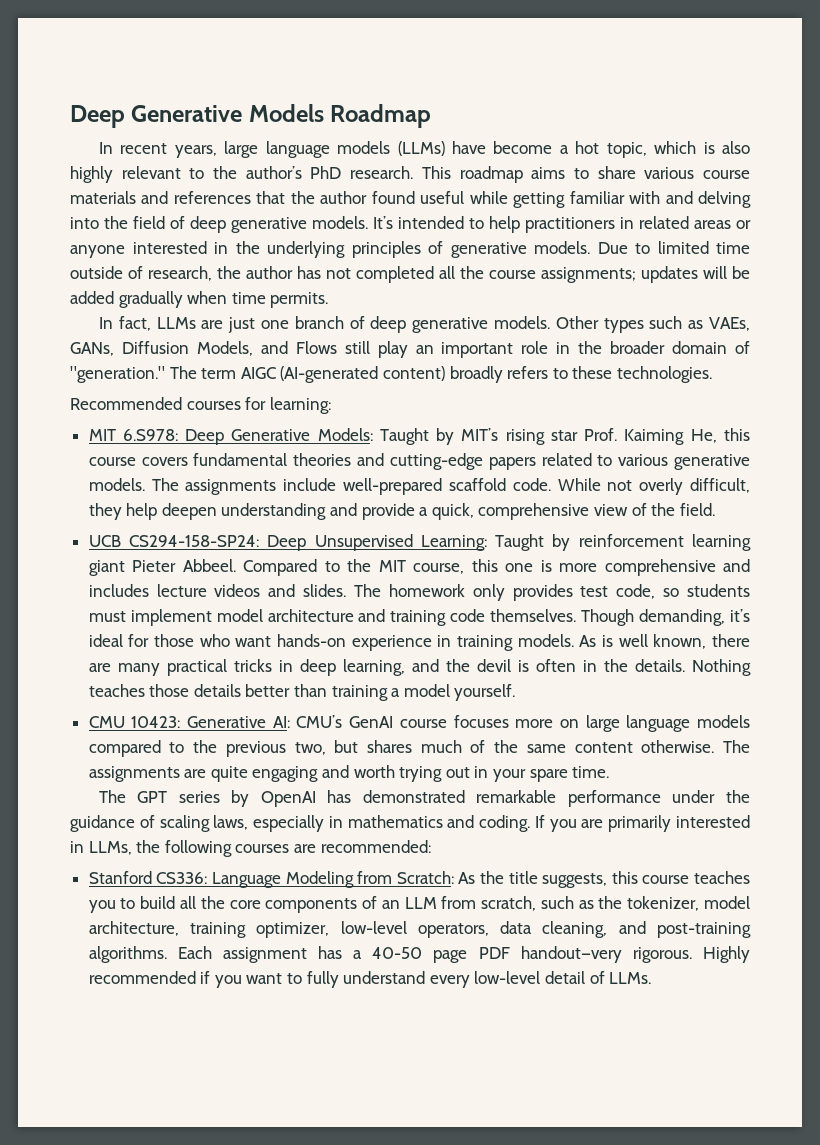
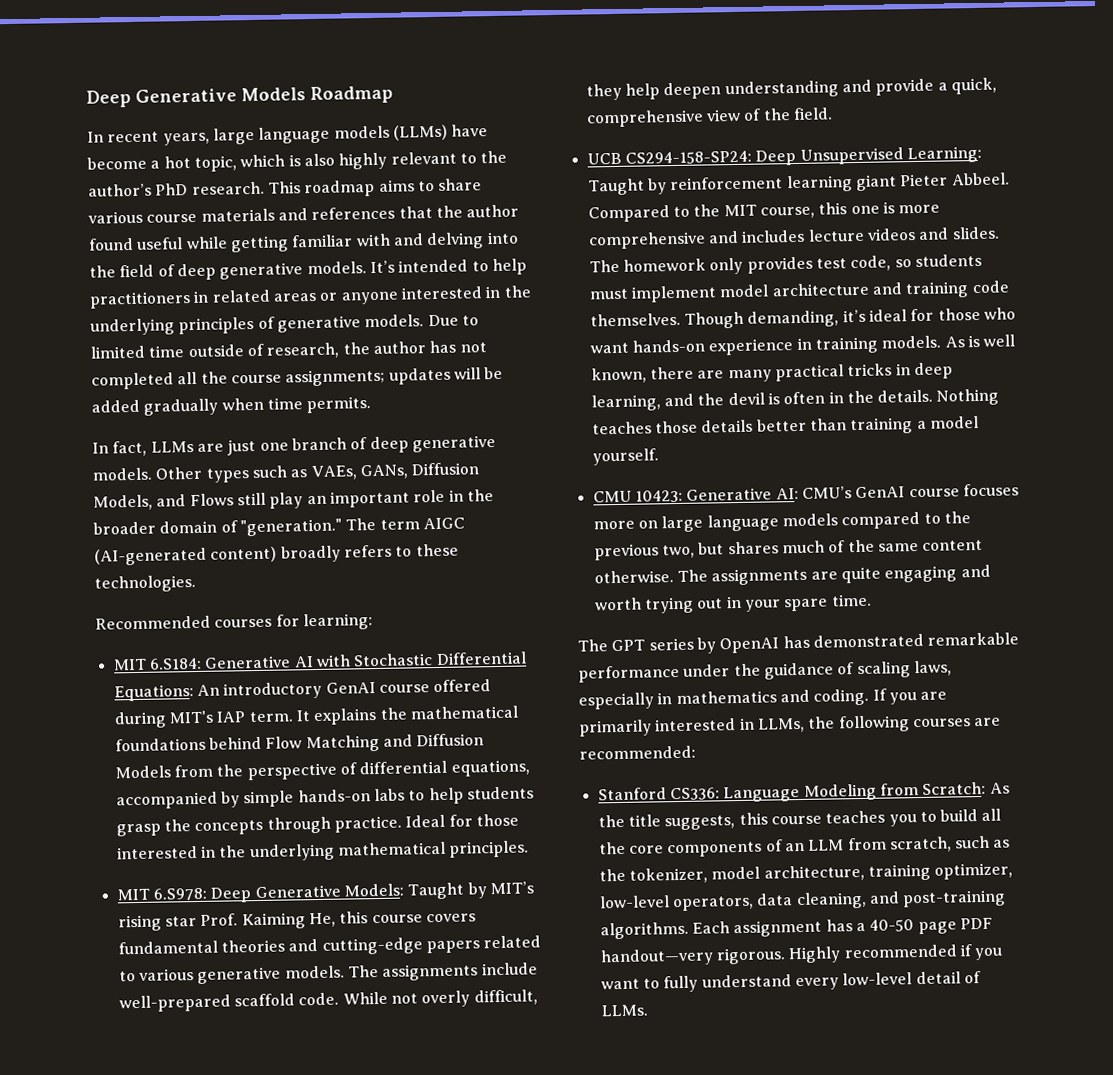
+ MIT 6.S184: Generative AI with Stochastic Differential Equations: An introductory GenAI course offered during MIT's IAP term. It explains the mathematical foundations behind Flow Matching and Diffusion Models from the perspective of differential equations, accompanied by simple hands-on labs to help students grasp the concepts through practice. Ideal for those interested in the underlying mathematical principles.

